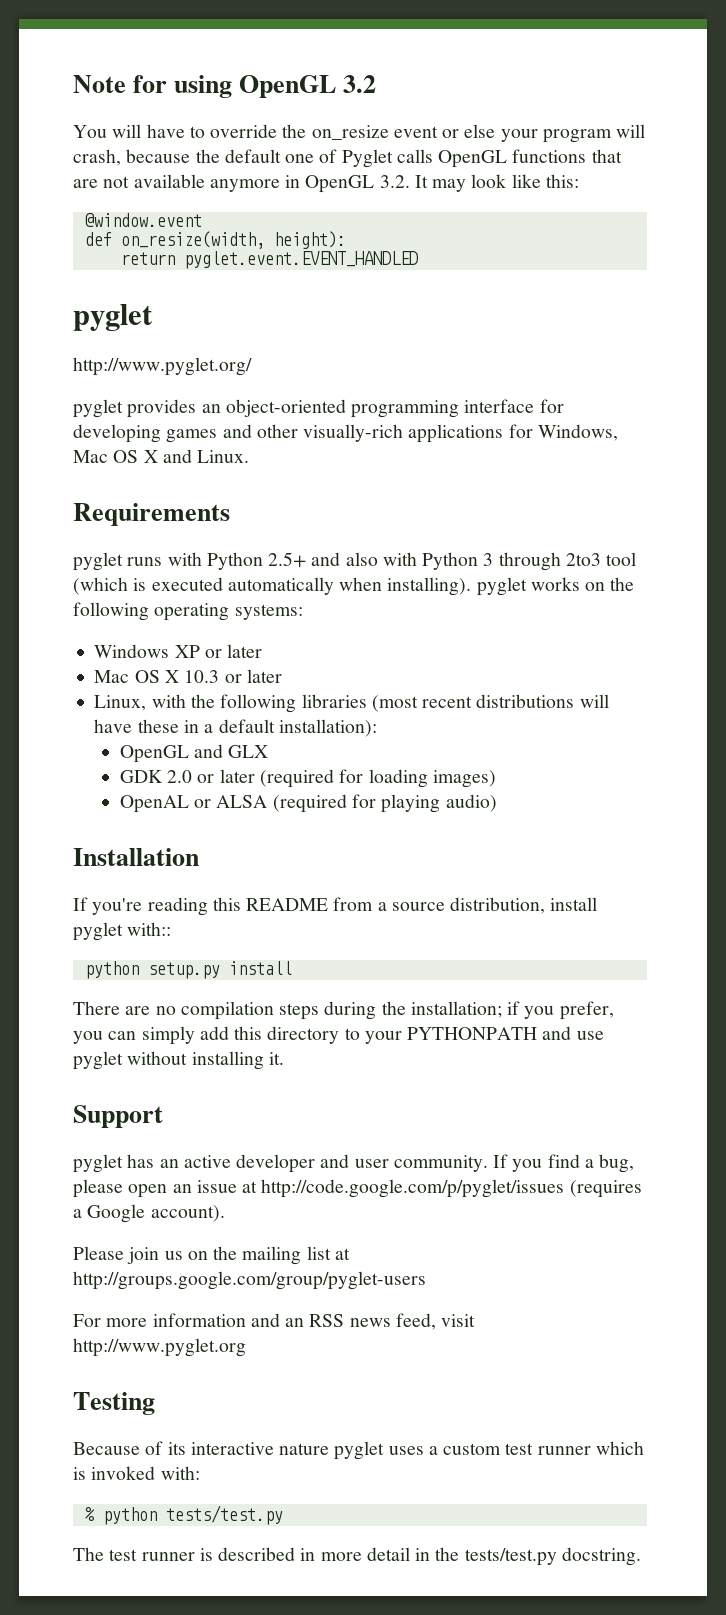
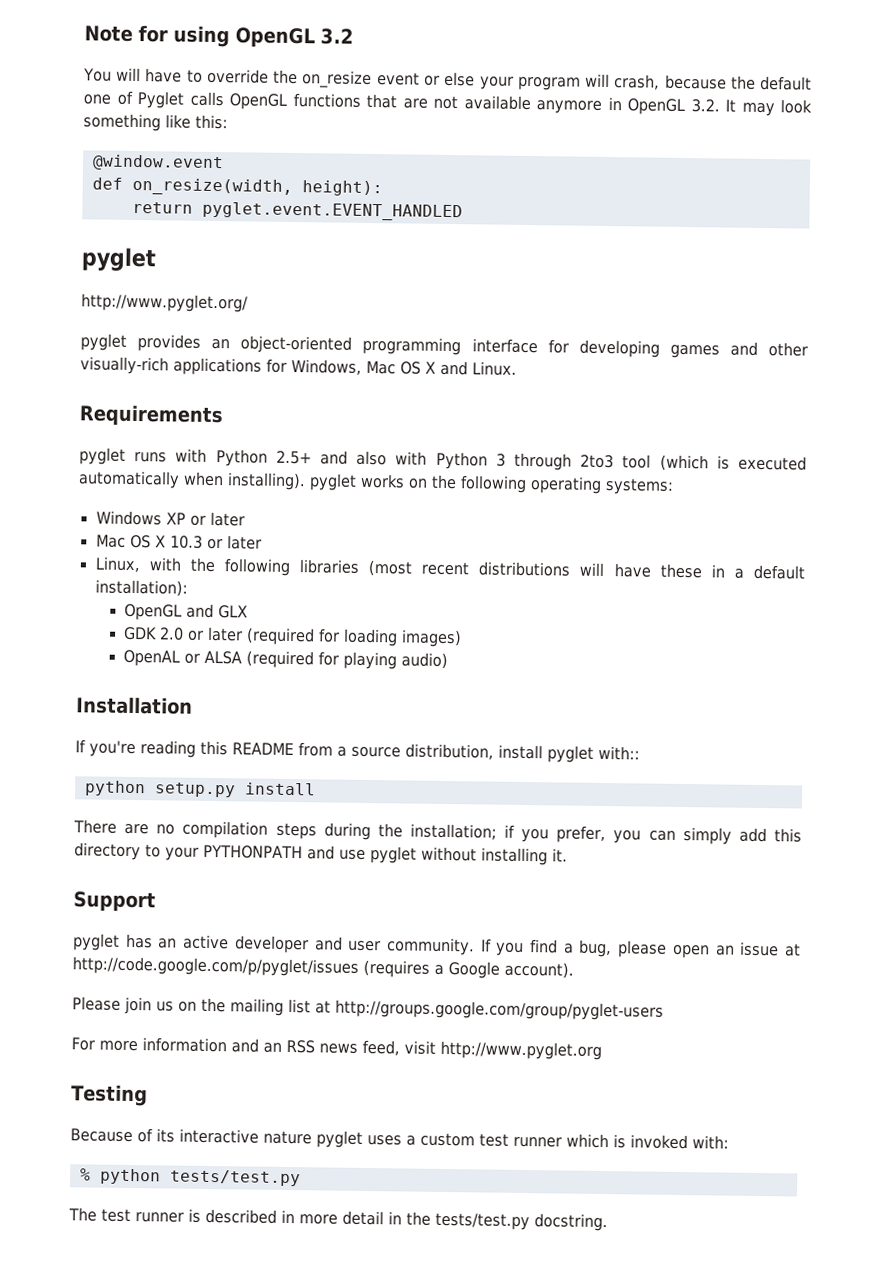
- You will have to override the on_resize event or else your program will crash, because the default one of Pyglet calls OpenGL functions that are not available anymore in OpenGL 3.2. It may look like this:
+ You will have to override the on_resize event or else your program will crash, because the default one of Pyglet calls OpenGL functions that are not available anymore in OpenGL 3.2. It may look something like this:

